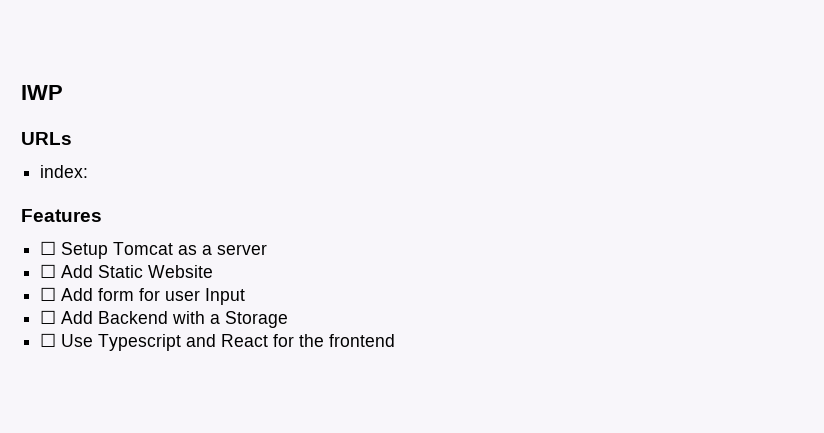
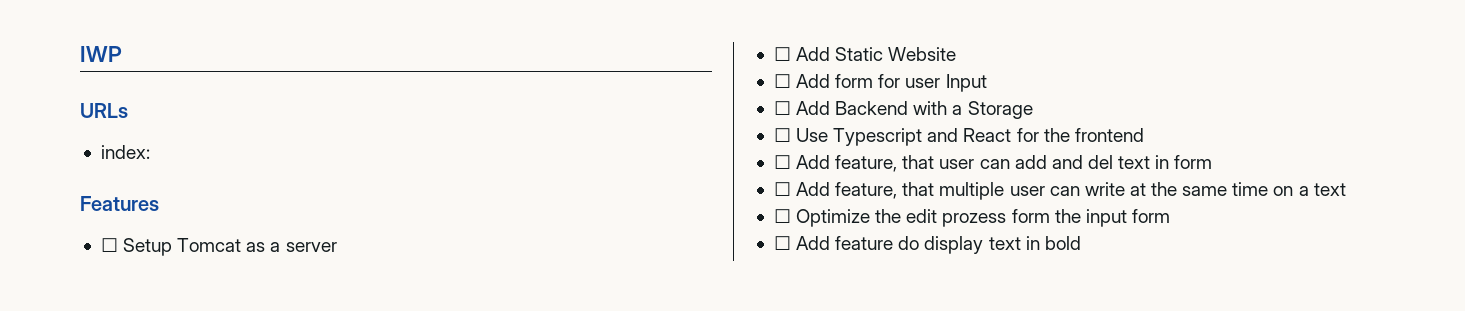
+ ☐ Add feature, that user can add and del text in form
+ ☐ Add feature, that multiple user can write at the same time on a text
+ ☐ Optimize the edit prozess form the input form
+ ☐ Add feature do display text in bold

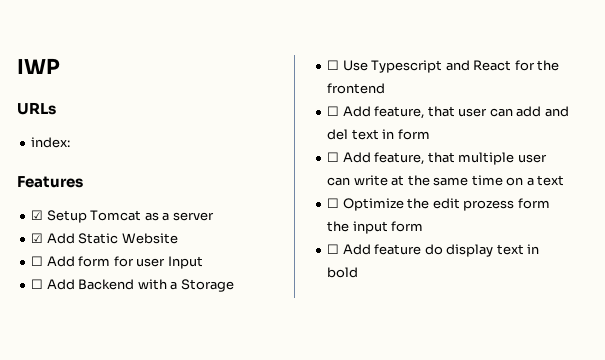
- ☐ Setup Tomcat as a server
+ ☑ Setup Tomcat as a server
- ☐ Add Static Website
+ ☑ Add Static Website

